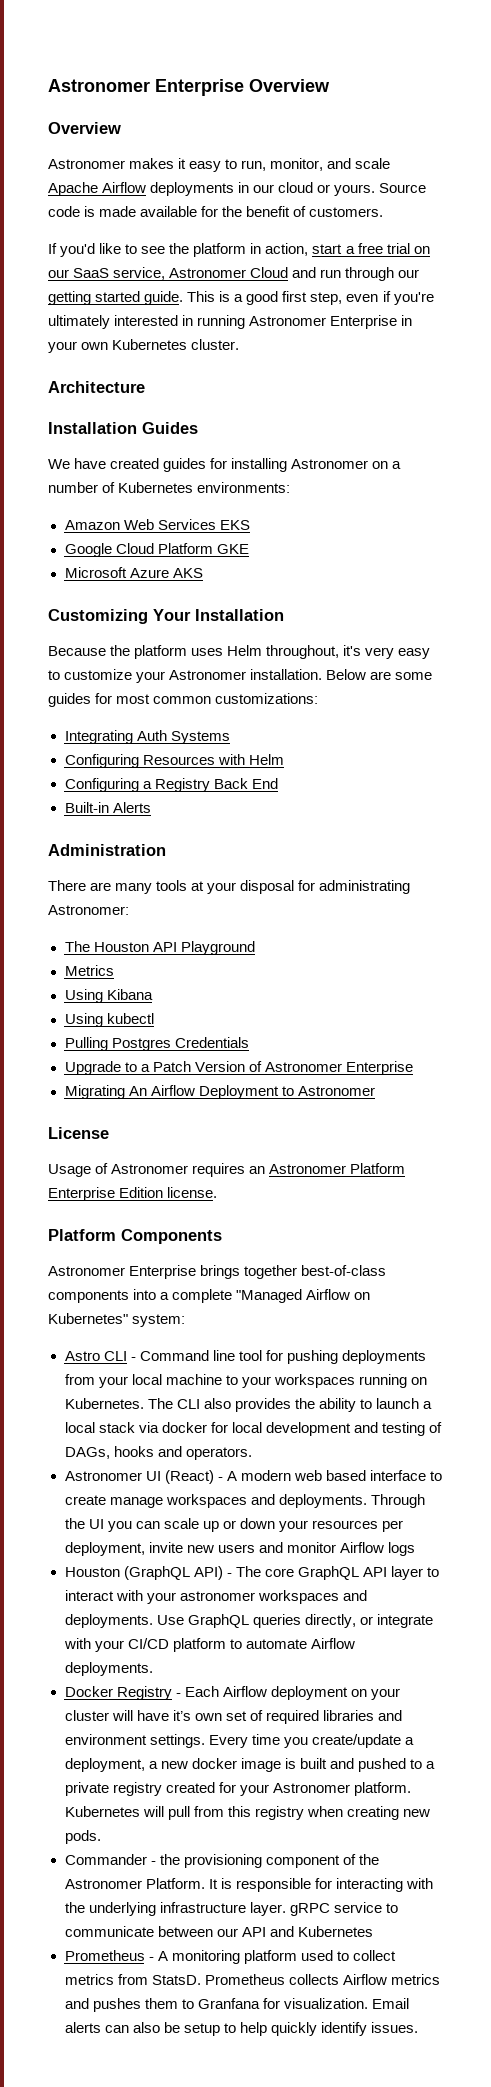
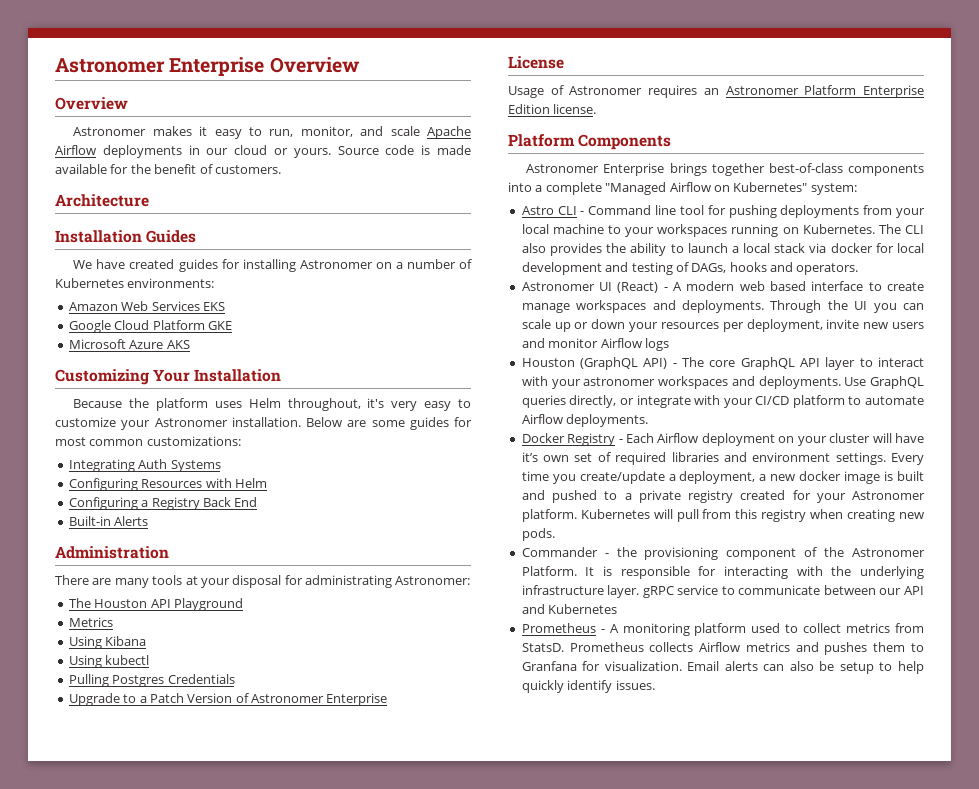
- If you'd like to see the platform in action, start a free trial on our SaaS service, Astronomer Cloud and run through our getting started guide. This is a good first step, even if you're ultimately interested in running Astronomer Enterprise in your own Kubernetes cluster.
- Migrating An Airflow Deployment to Astronomer

